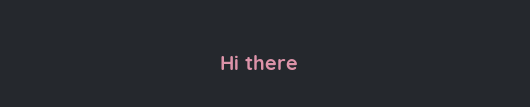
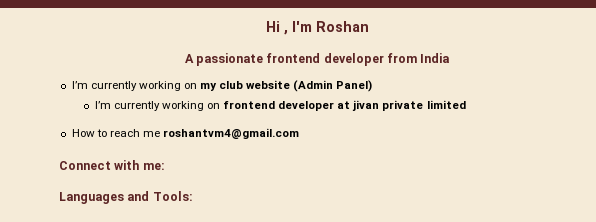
- Hi there
+ Hi , I'm Roshan
+ A passionate frontend developer from India
+ I’m currently working on my club website (Admin Panel)
+ I’m currently working on frontend developer at jivan private limited
+ How to reach me roshantvm4@gmail.com
+ Connect with me:
+ Languages and Tools:

